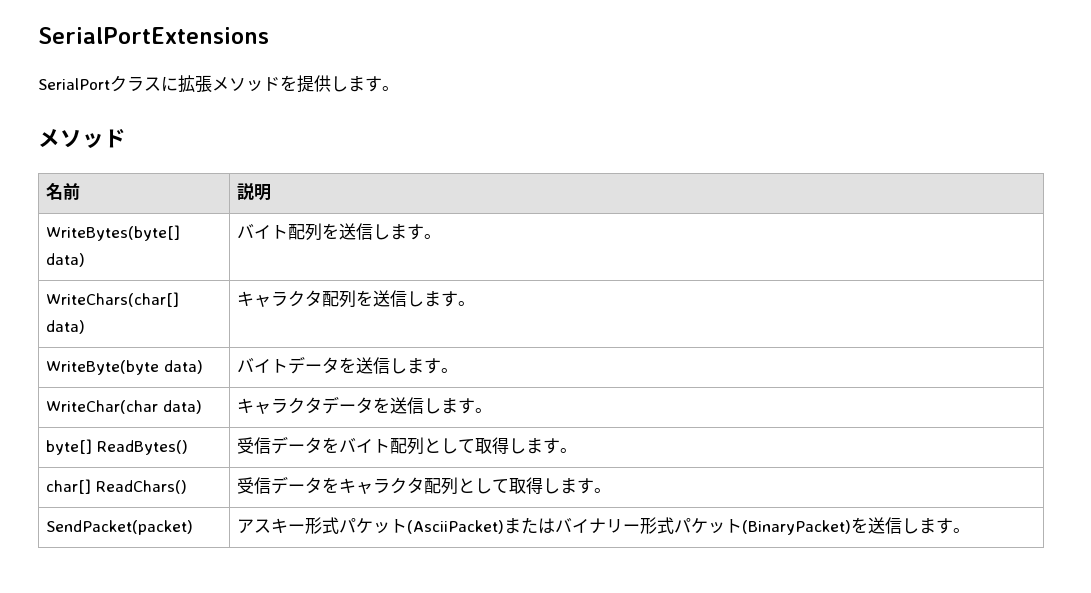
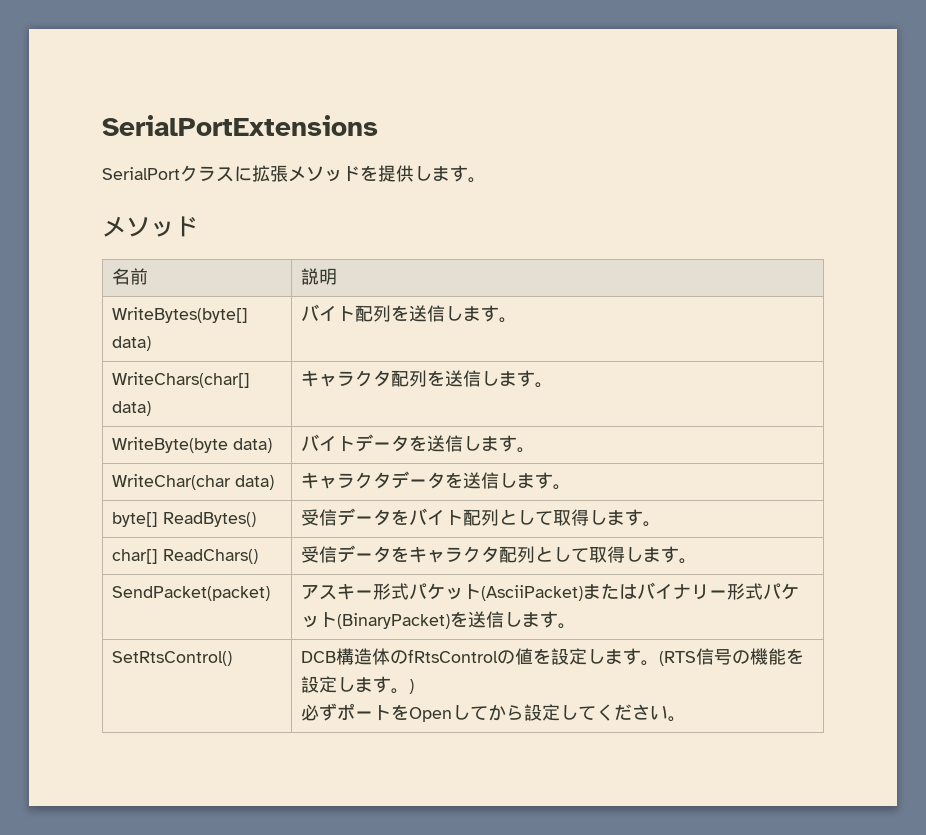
+ SetRtsControl() | DCB構造体のfRtsControlの値を設定します。(RTS信号の機能を設定します。)
+ 必ずポートをOpenしてから設定してください。

